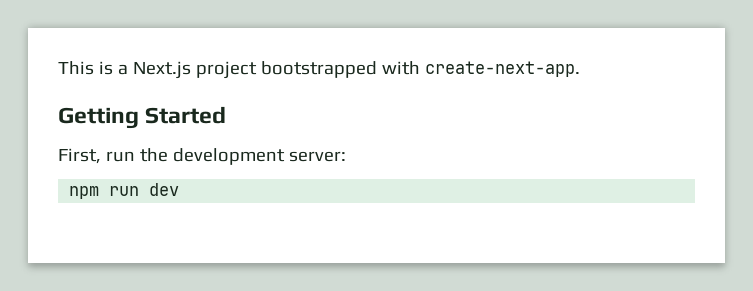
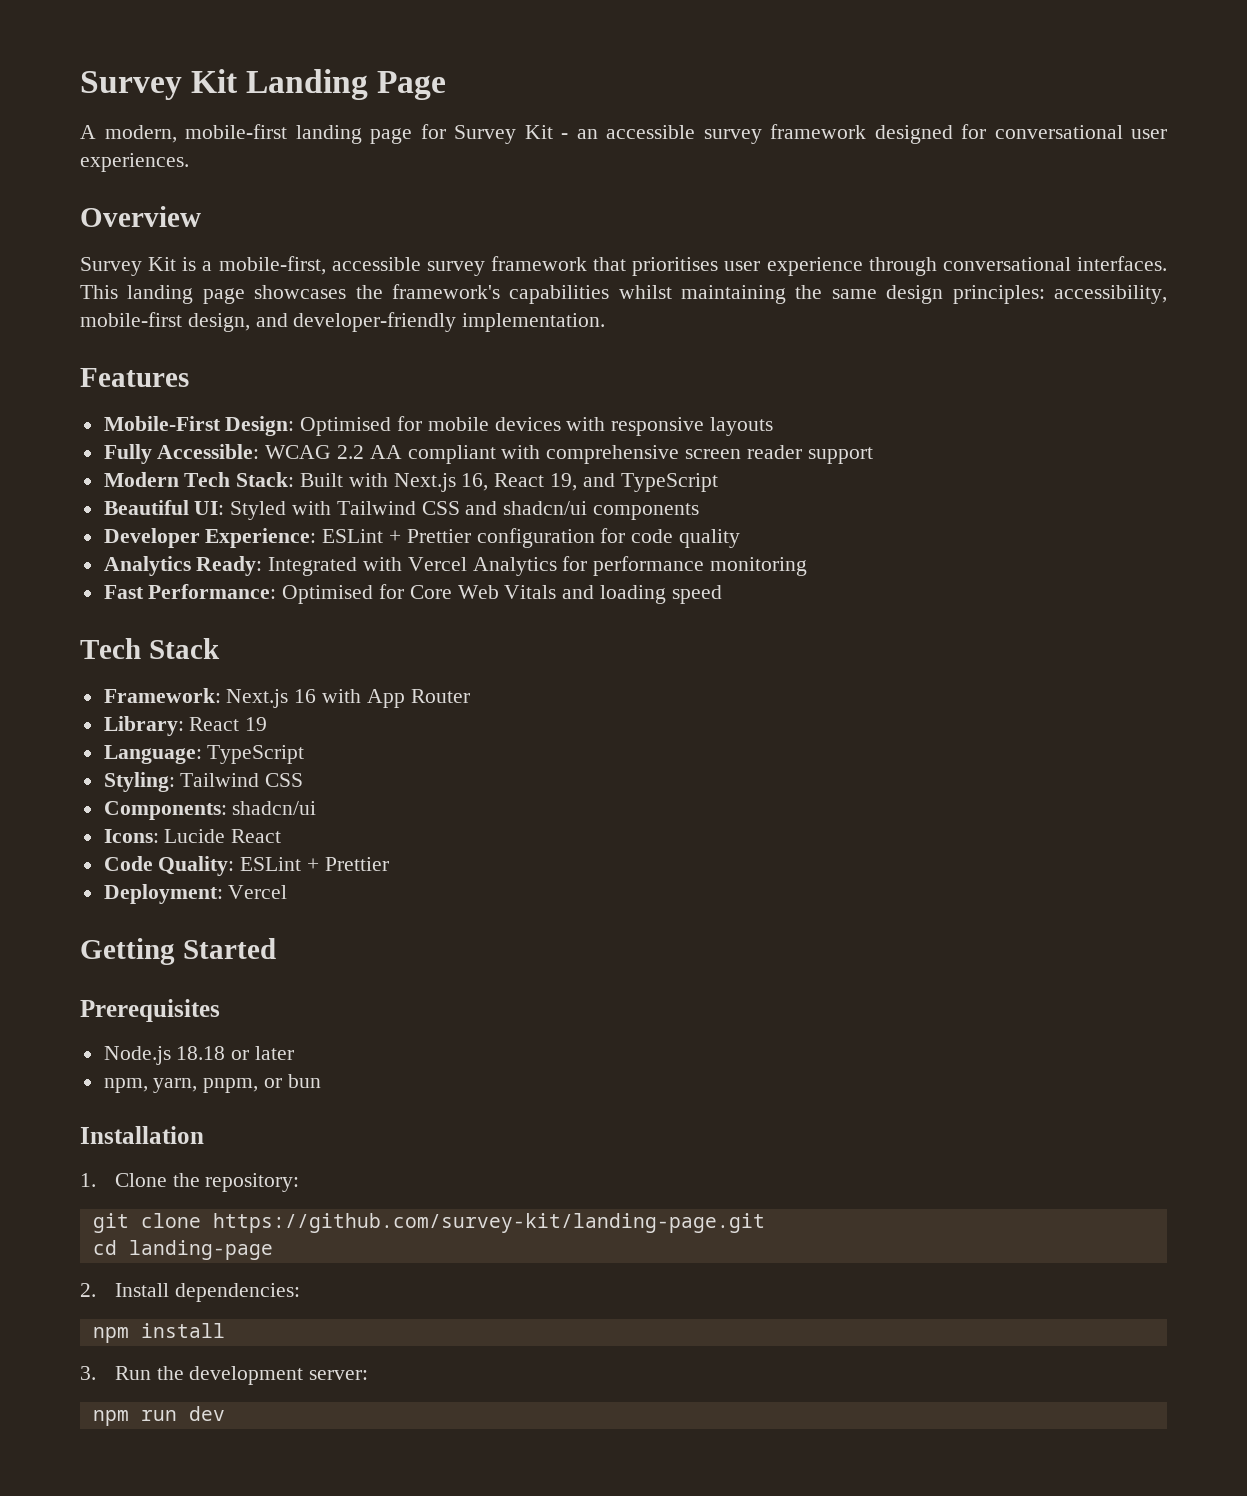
- This is a Next.js project bootstrapped with create-next-app.
+ Survey Kit Landing Page
+ A modern, mobile-first landing page for Survey Kit - an accessible survey framework designed for conversational user experiences.
+ Overview
+ Survey Kit is a mobile-first, accessible survey framework that prioritises user experience through conversational interfaces. This landing page showcases the framework's capabilities whilst maintaining the same design principles: accessibility, mobile-first design, and developer-friendly implementation.
+ Features
+ Mobile-First Design: Optimised for mobile devices with responsive layouts
+ Fully Accessible: WCAG 2.2 AA compliant with comprehensive screen reader support
+ Modern Tech Stack: Built with Next.js 16, React 19, and TypeScript
+ Beautiful UI: Styled with Tailwind CSS and shadcn/ui components
+ Developer Experience: ESLint + Prettier configuration for code quality
+ Analytics Ready: Integrated with Vercel Analytics for performance monitoring
+ Fast Performance: Optimised for Core Web Vitals and loading speed
+ Tech Stack
+ Framework: Next.js 16 with App Router
+ Library: React 19
+ Language: TypeScript
+ Styling: Tailwind CSS
+ Components: shadcn/ui
+ Icons: Lucide React
+ Code Quality: ESLint + Prettier
+ Deployment: Vercel
  Getting Started
- First, run the development server:
+ Prerequisites
+ Node.js 18.18 or later
+ npm, yarn, pnpm, or bun
+ Installation
+ 1. Clone the repository:
+ git clone https://github.com/survey-kit/landing-page.git
+ cd landing-page
+ 2. Install dependencies:
+ npm install
+ 3. Run the development server:

